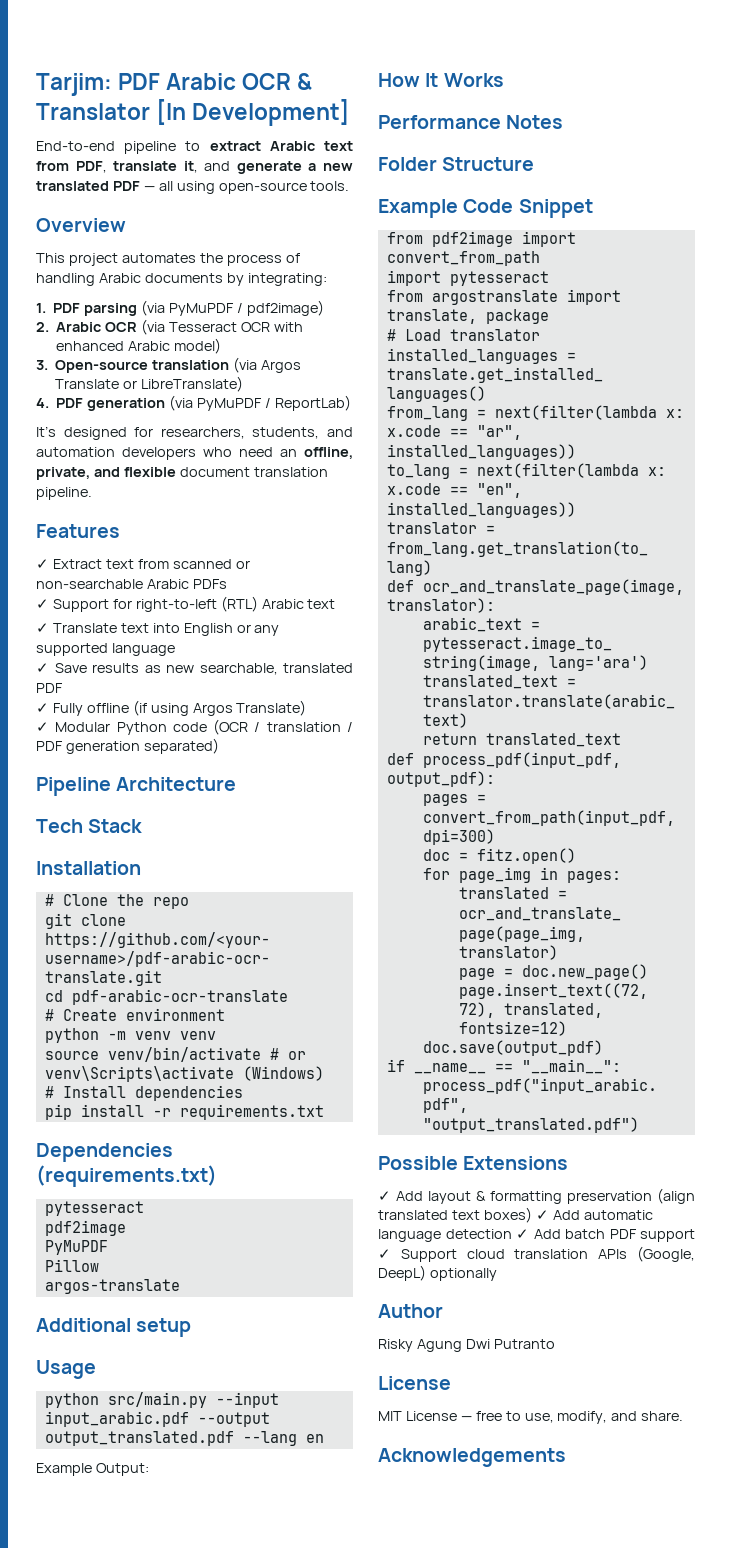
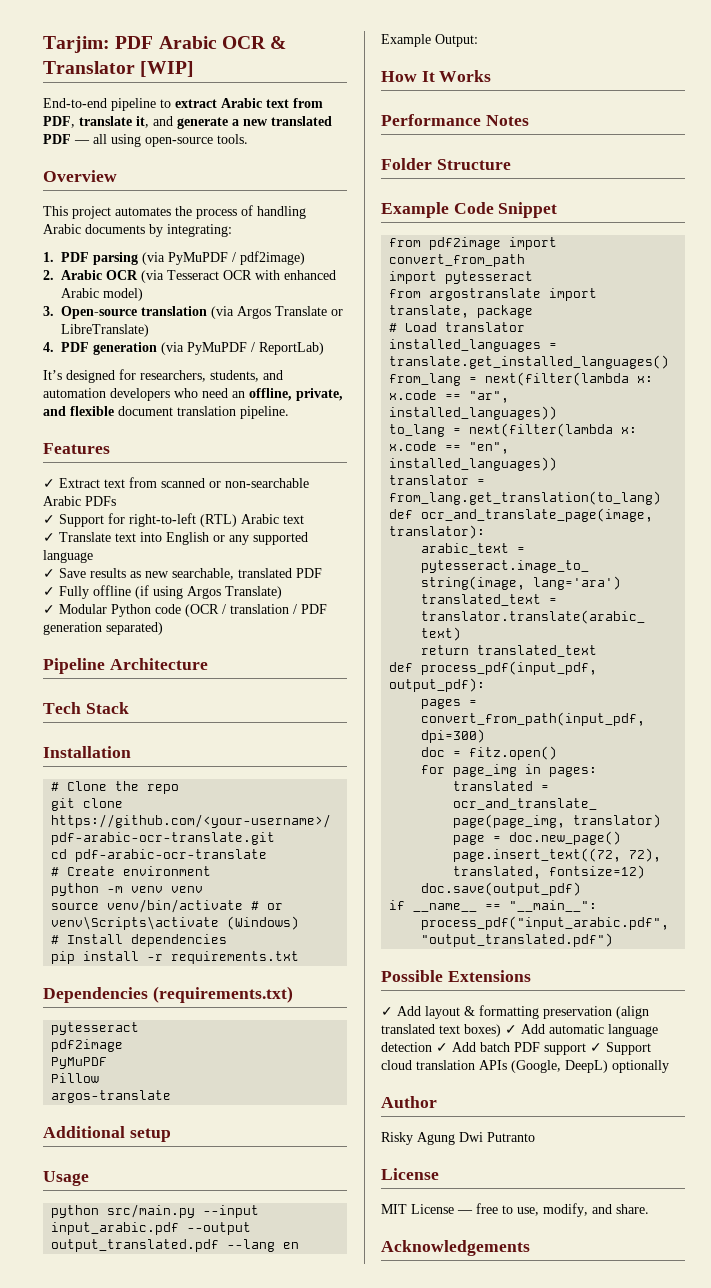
- Tarjim: PDF Arabic OCR & Translator [In Development]
+ Tarjim: PDF Arabic OCR & Translator [WIP]

